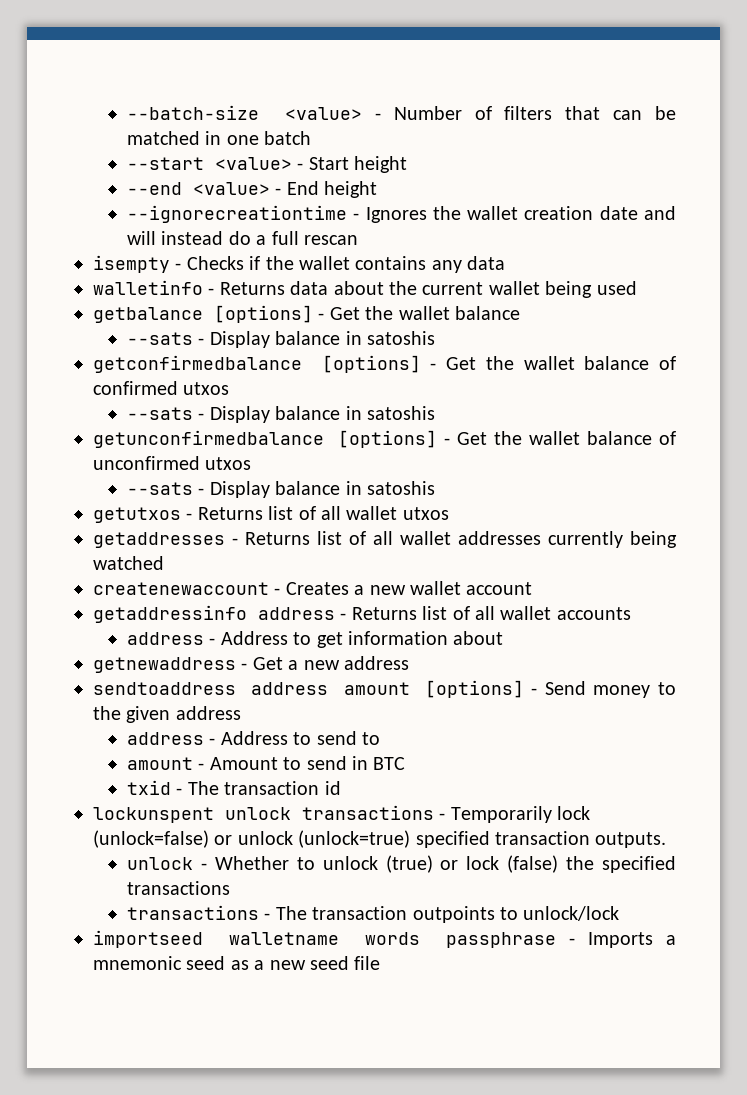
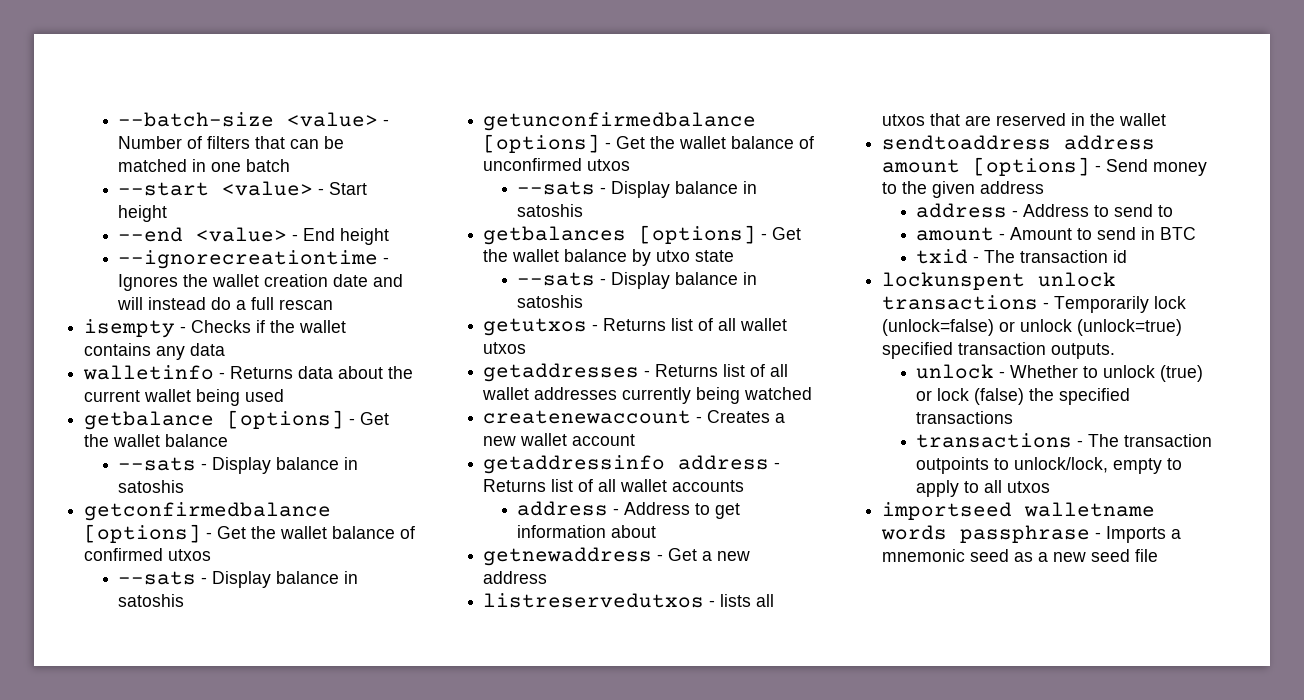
+ getbalances [options] - Get the wallet balance by utxo state
+ --sats - Display balance in satoshis
+ listreservedutxos - lists all utxos that are reserved in the wallet
- transactions - The transaction outpoints to unlock/lock
+ transactions - The transaction outpoints to unlock/lock, empty to apply to all utxos

